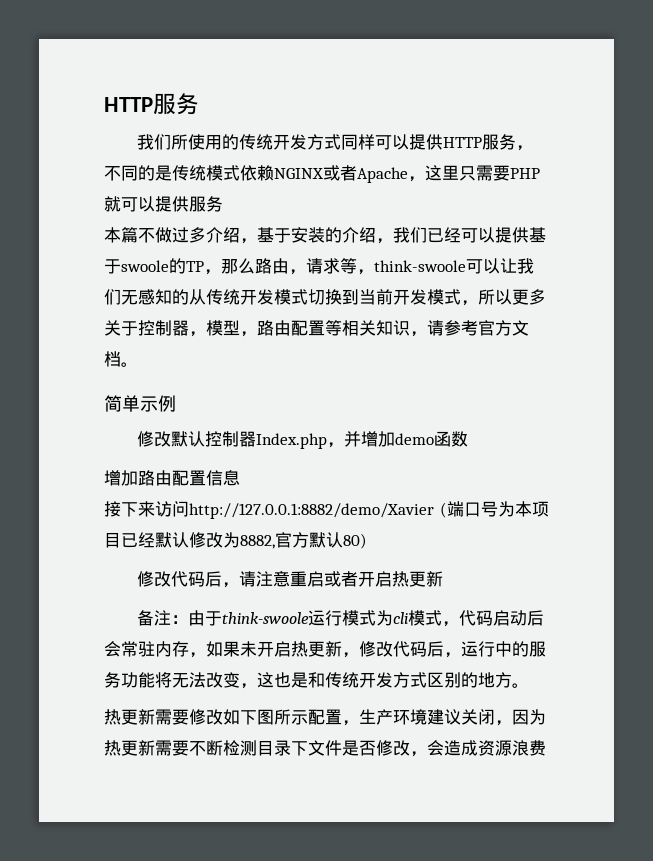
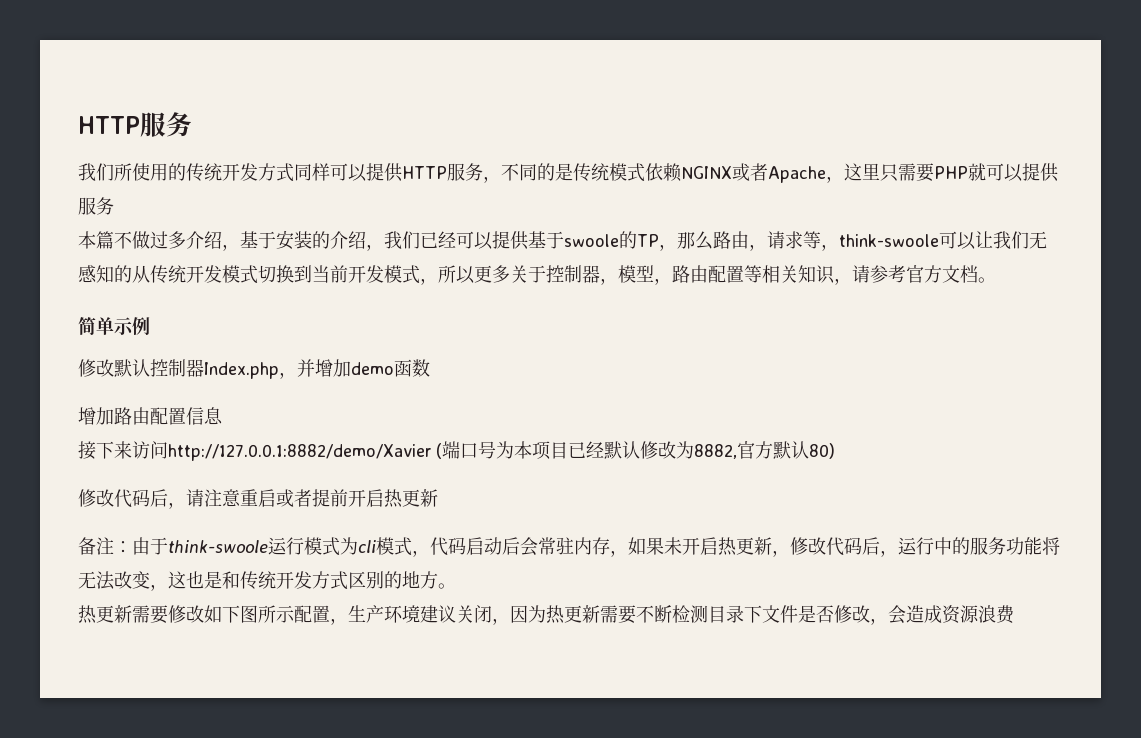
- 修改代码后，请注意重启或者开启热更新
+ 修改代码后，请注意重启或者提前开启热更新

